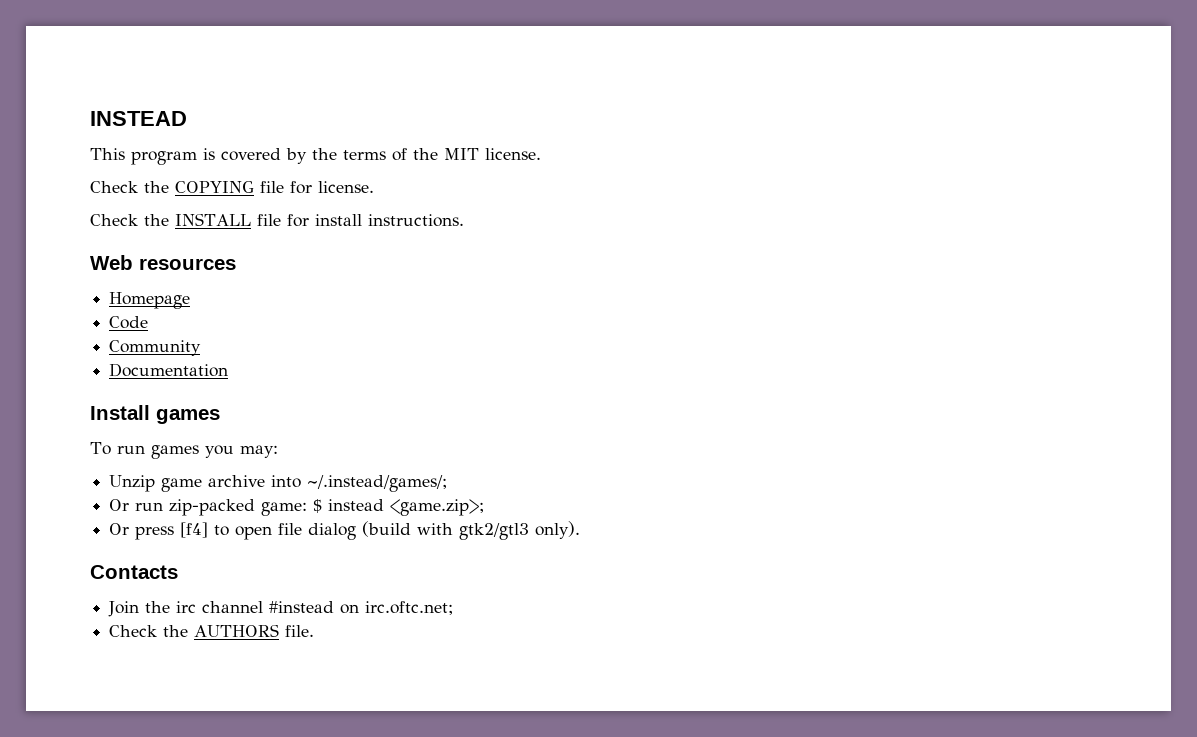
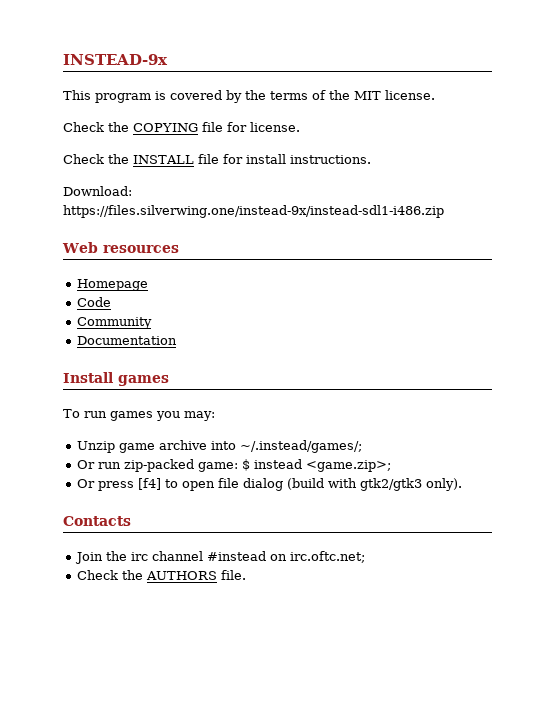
- INSTEAD
+ INSTEAD-9x
+ Download: https://files.silverwing.one/instead-9x/instead-sdl1-i486.zip
- Or press [f4] to open file dialog (build with gtk2/gtl3 only).
+ Or press [f4] to open file dialog (build with gtk2/gtk3 only).

